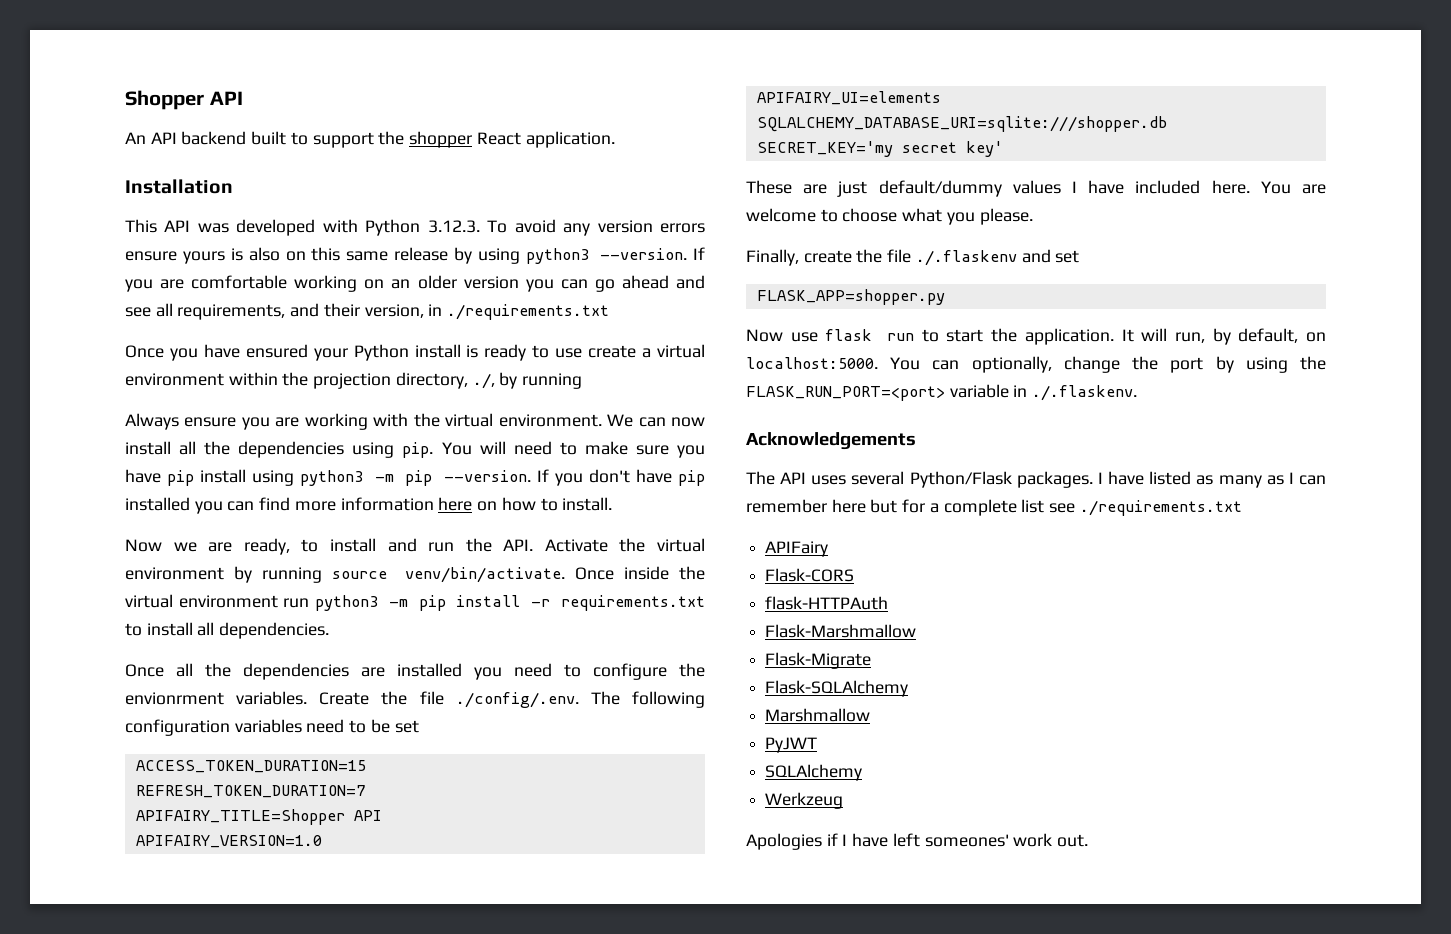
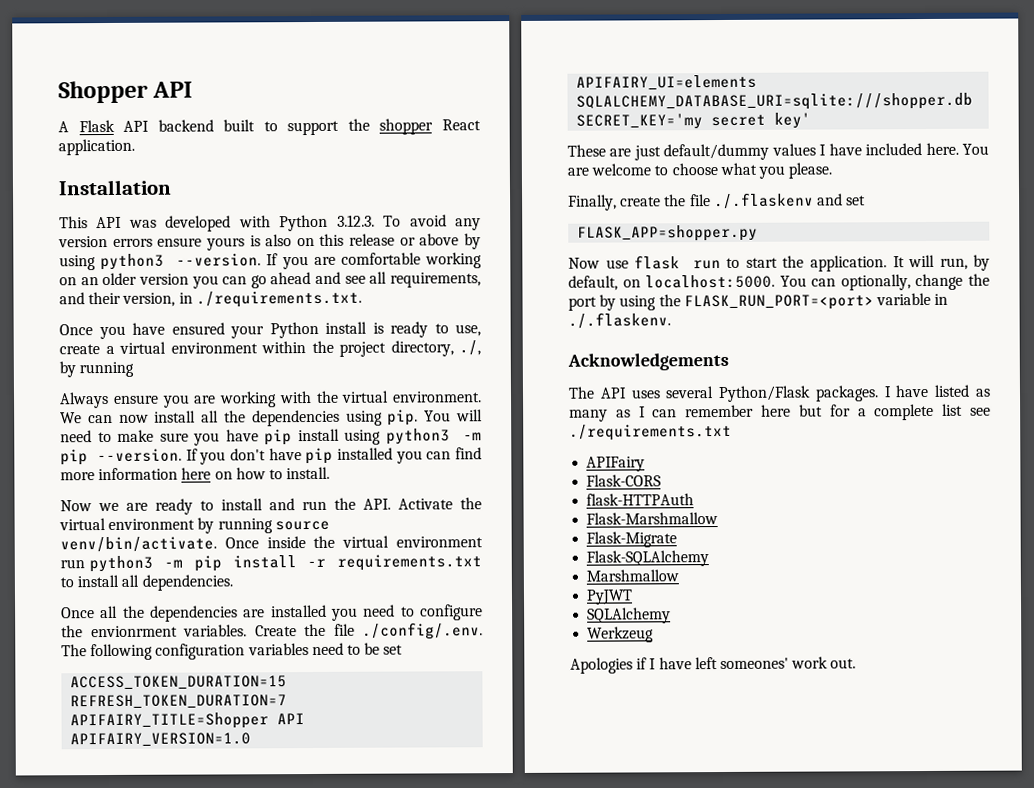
- An API backend built to support the shopper React application.
+ A Flask API backend built to support the shopper React application.
- This API was developed with Python 3.12.3. To avoid any version errors ensure yours is also on this same release by using python3 --version.
+ This API was developed with Python 3.12.3. To avoid any version errors ensure yours is also on this release or above by using python3 --version.
- If you are comfortable working on an older version you can go ahead and see all requirements, and their version, in ./requirements.txt
+ If you are comfortable working on an older version you can go ahead and see all requirements, and their version, in ./requirements.txt.
- Once you have ensured your Python install is ready to use create a virtual environment within the projection directory, ./, by running
+ Once you have ensured your Python install is ready to use, create a virtual environment within the project directory, ./, by running
- Now we are ready, to install and run the API. Activate the virtual environment by running source venv/bin/activate.
+ Now we are ready to install and run the API. Activate the virtual environment by running source venv/bin/activate.

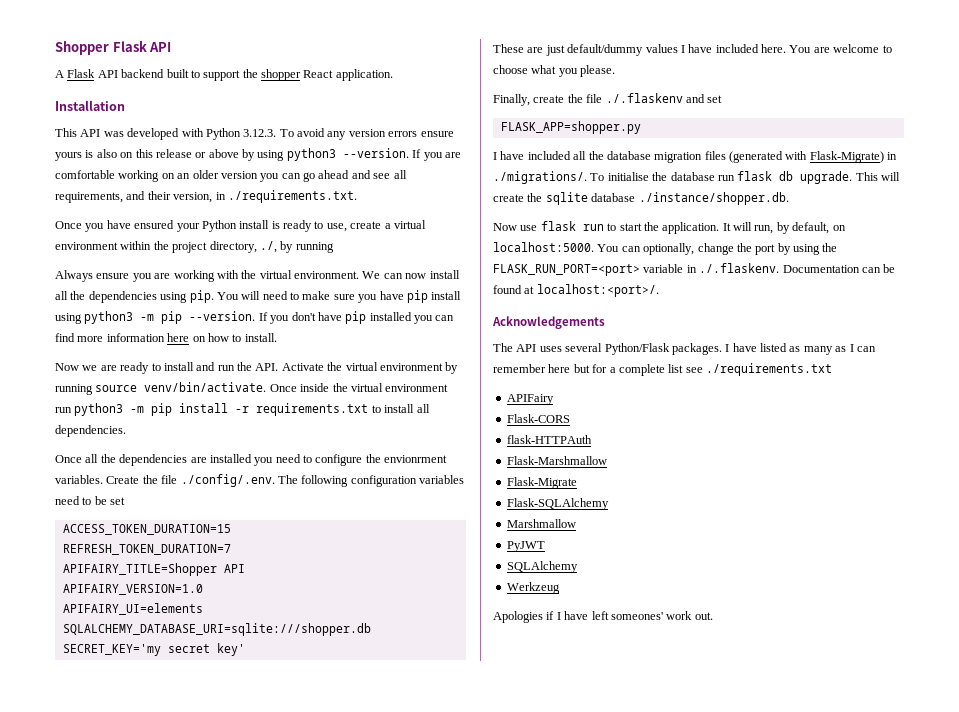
- Shopper API
+ Shopper Flask API
+ I have included all the database migration files (generated with Flask-Migrate) in ./migrations/. To initialise the database run flask db upgrade. This will create the sqlite database ./instance/shopper.db.
- You can optionally, change the port by using the FLASK_RUN_PORT=<port> variable in ./.flaskenv.
+ You can optionally, change the port by using the FLASK_RUN_PORT=<port> variable in ./.flaskenv. Documentation can be found at localhost:<port>/.

